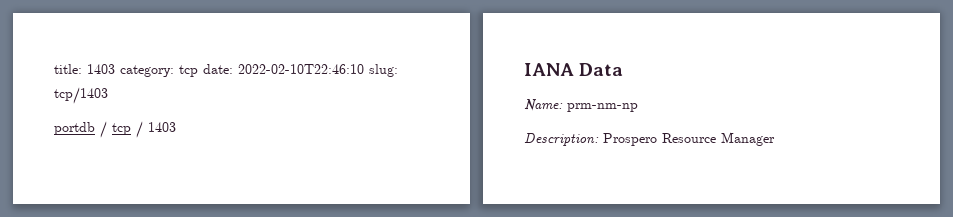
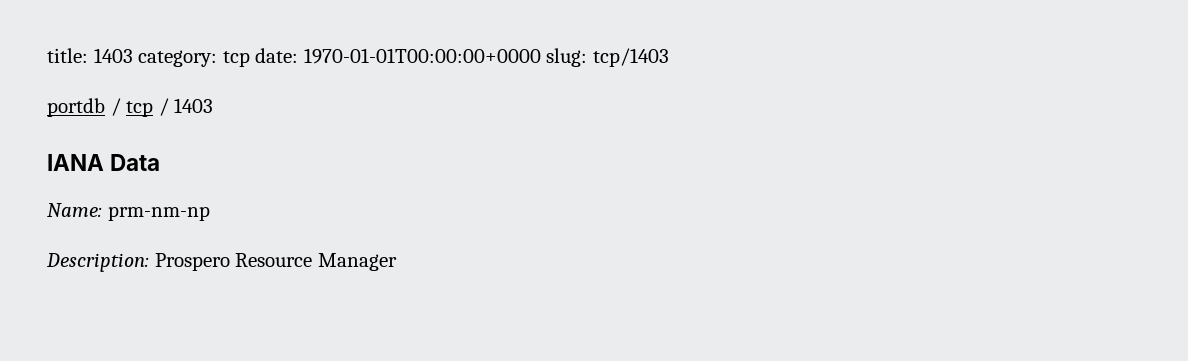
- title: 1403 category: tcp date: 2022-02-10T22:46:10 slug: tcp/1403
+ title: 1403 category: tcp date: 1970-01-01T00:00:00+0000 slug: tcp/1403

